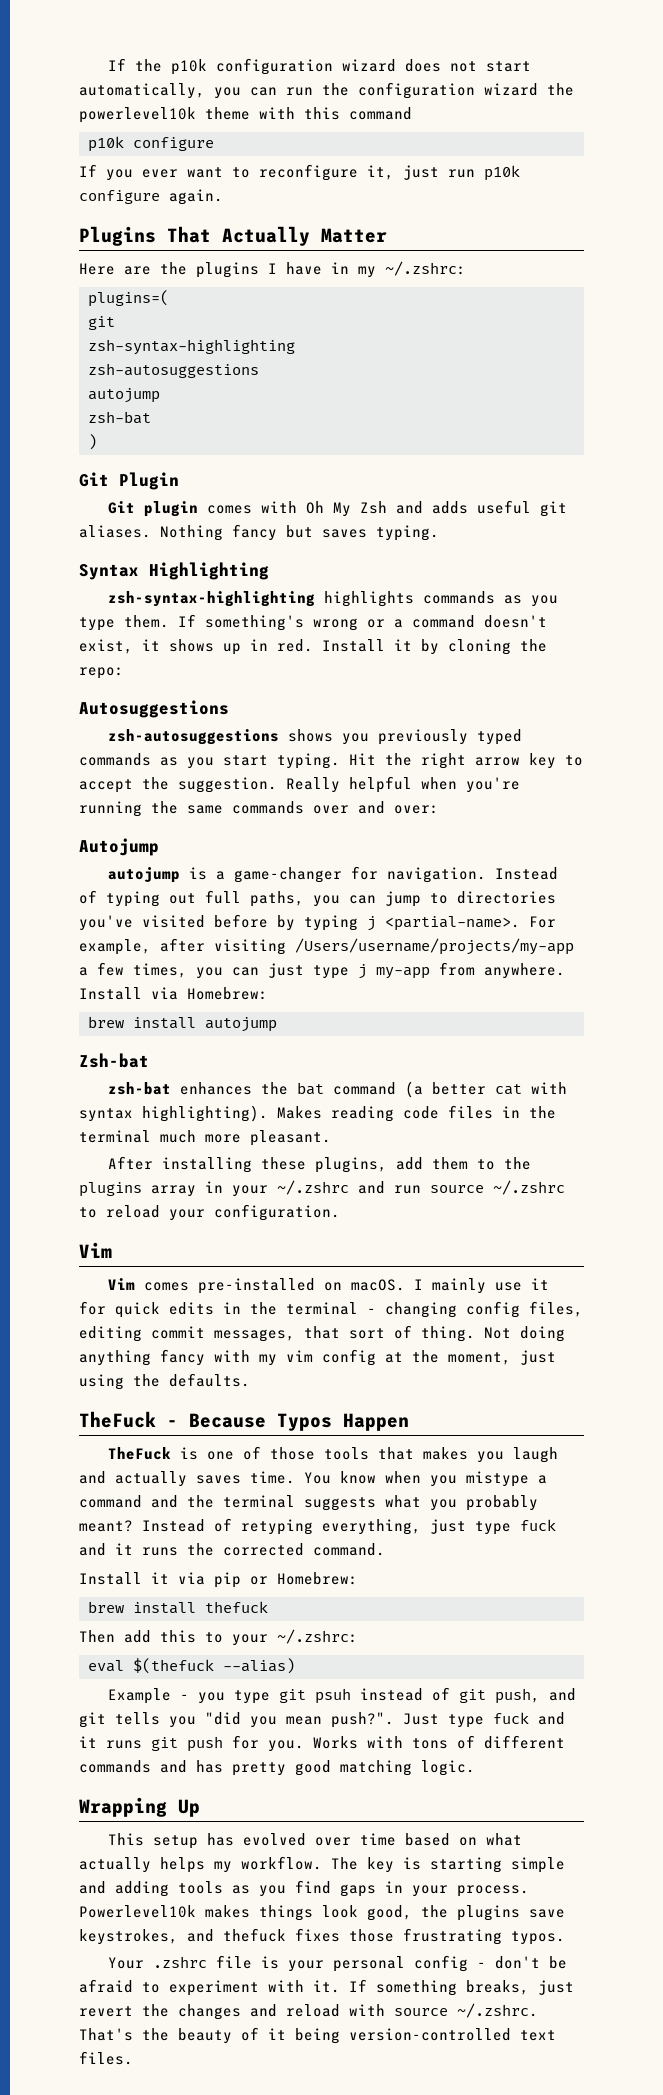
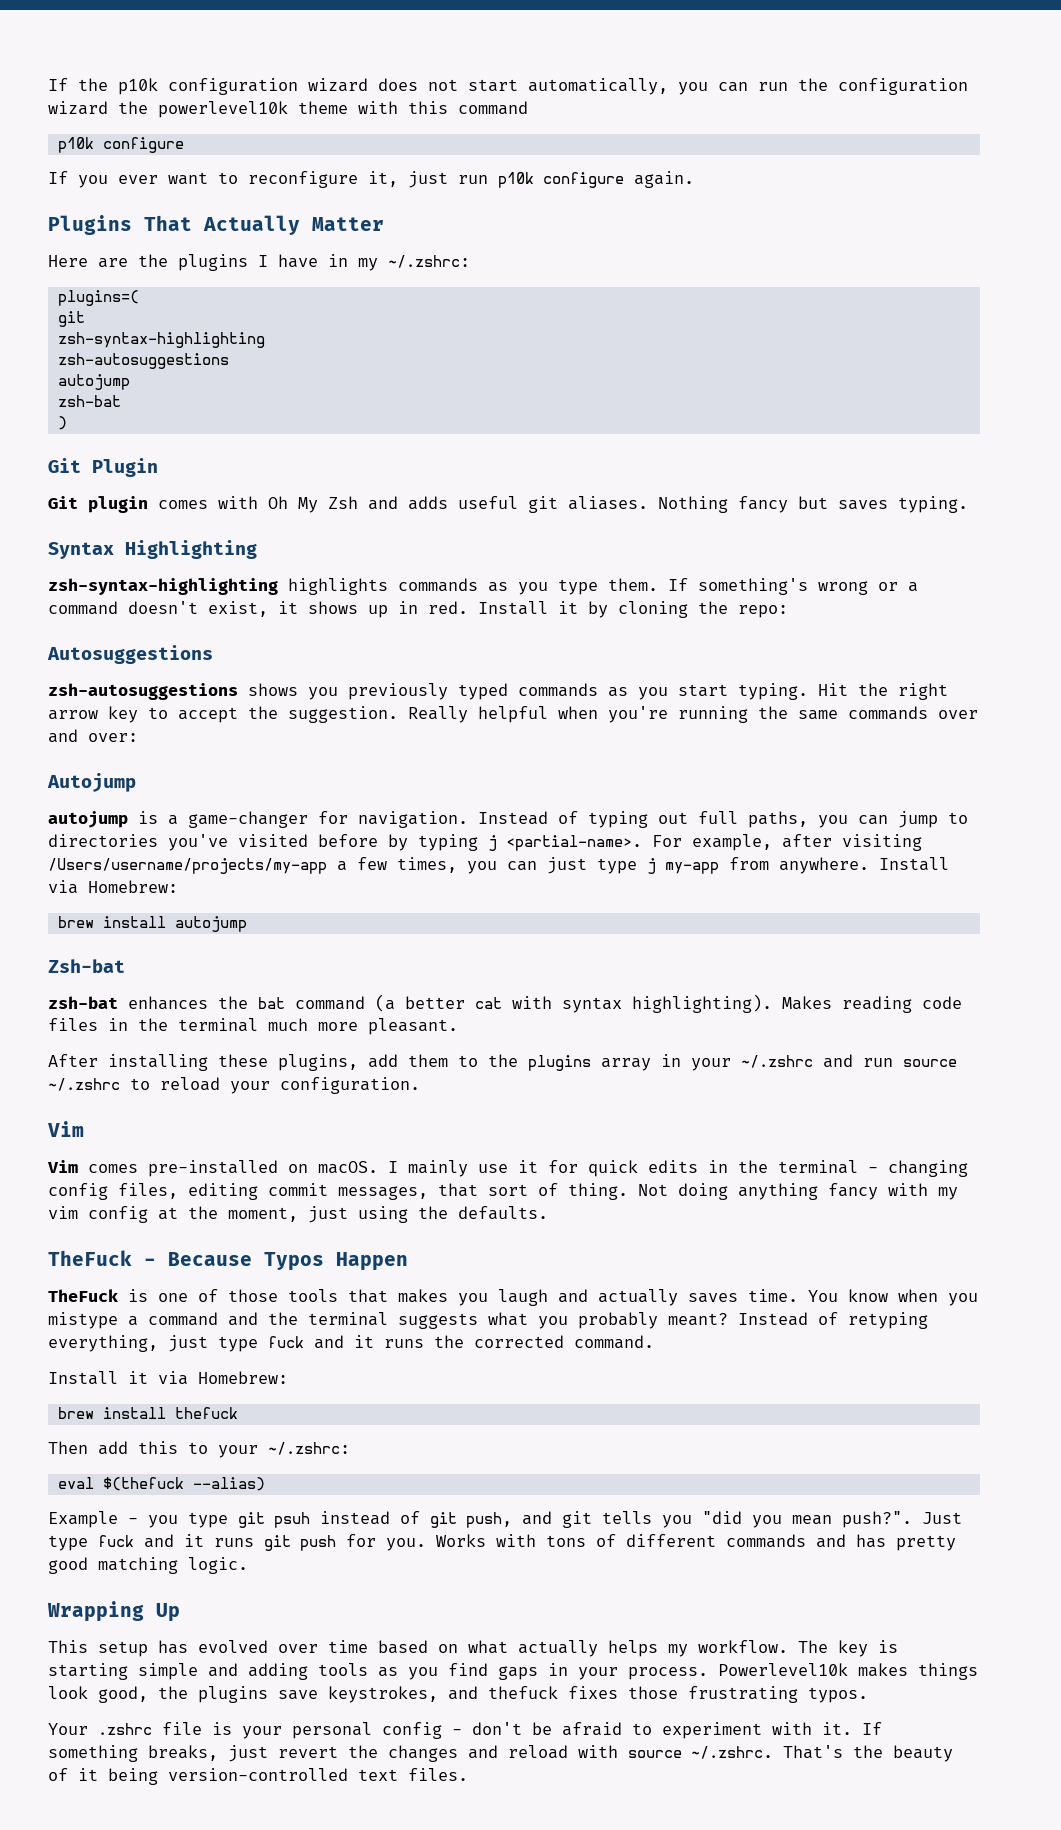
- Install it via pip or Homebrew:
+ Install it via Homebrew:

